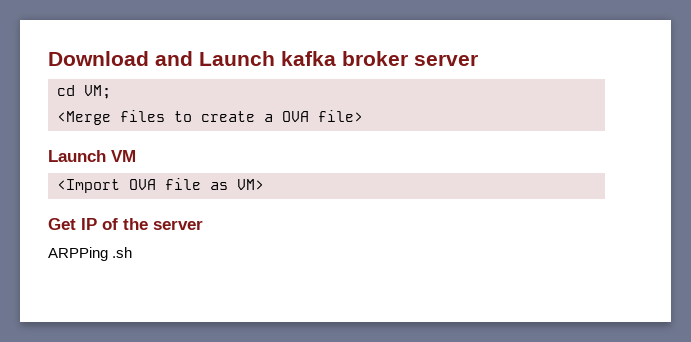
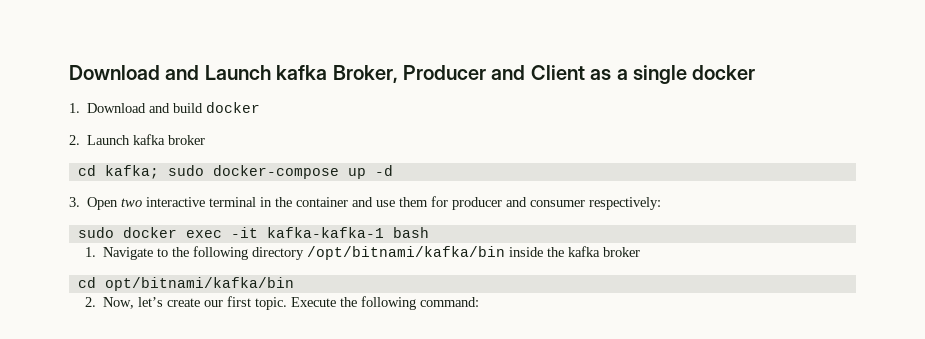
- Download and Launch kafka broker server
- cd VM;
- <Merge files to create a OVA file>
- Launch VM
- <Import OVA file as VM>
- Get IP of the server
- ARPPing .sh
+ Download and Launch kafka Broker, Producer and Client as a single docker
+ 1. Download and build docker
+ 2. Launch kafka broker
+ cd kafka; sudo docker-compose up -d
+ 3. Open two interactive terminal in the container and use them for producer and consumer respectively:
+ sudo docker exec -it kafka-kafka-1 bash
+ 1. Navigate to the following directory /opt/bitnami/kafka/bin inside the kafka broker
+ cd opt/bitnami/kafka/bin
+ 2. Now, let’s create our first topic. Execute the following command:

